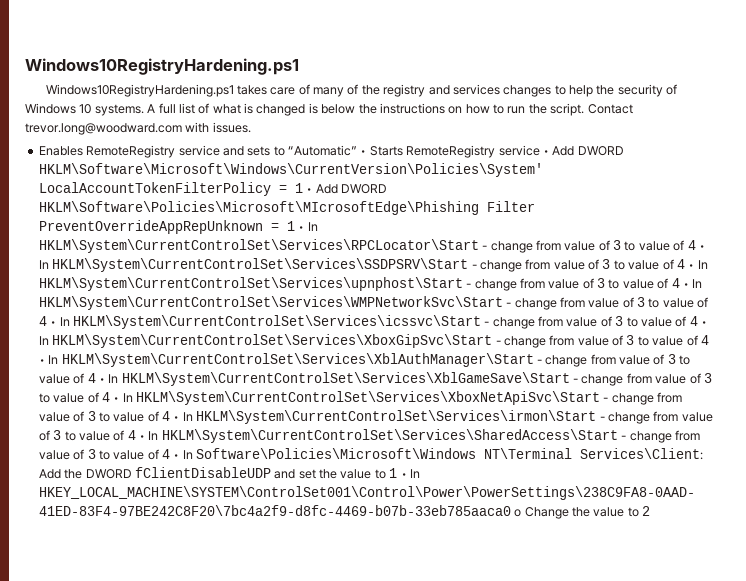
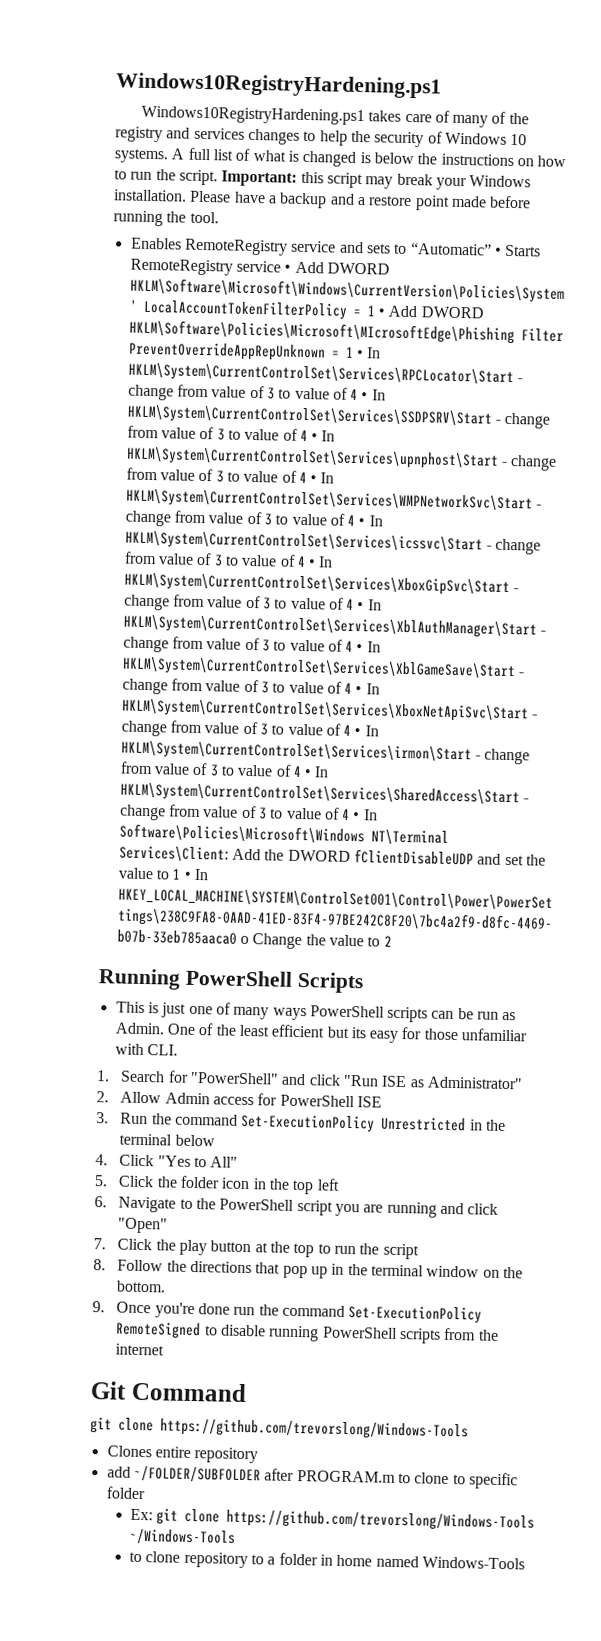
- Contact trevor.long@woodward.com with issues.
+ Important: this script may break your Windows installation. Please have a backup and a restore point made before running the tool.
+ Running PowerShell Scripts
+ This is just one of many ways PowerShell scripts can be run as Admin. One of the least efficient but its easy for those unfamiliar with CLI.
+ 1. Search for "PowerShell" and click "Run ISE as Administrator"
+ 2. Allow Admin access for PowerShell ISE
+ 3. Run the command Set-ExecutionPolicy Unrestricted in the terminal below
+ 4. Click "Yes to All"
+ 5. Click the folder icon in the top left
+ 6. Navigate to the PowerShell script you are running and click "Open"
+ 7. Click the play button at the top to run the script
+ 8. Follow the directions that pop up in the terminal window on the bottom.
+ 9. Once you're done run the command Set-ExecutionPolicy RemoteSigned to disable running PowerShell scripts from the internet
+ Git Command
+ git clone https://github.com/trevorslong/Windows-Tools
+ Clones entire repository
+ add ~/FOLDER/SUBFOLDER after PROGRAM.m to clone to specific folder
+ Ex: git clone https://github.com/trevorslong/Windows-Tools ~/Windows-Tools
+ to clone repository to a folder in home named Windows-Tools

